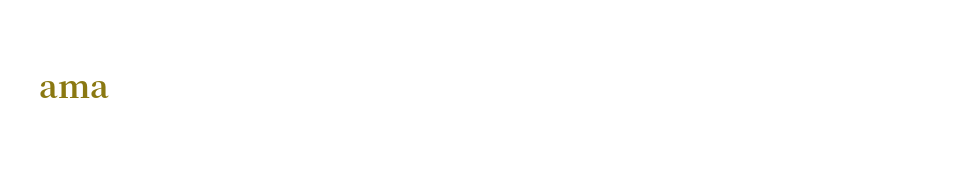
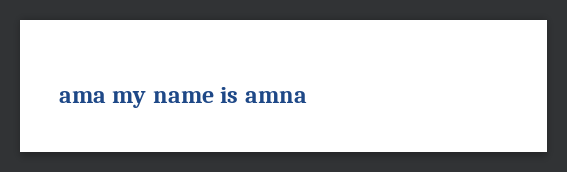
- ama
+ ama my name is amna

